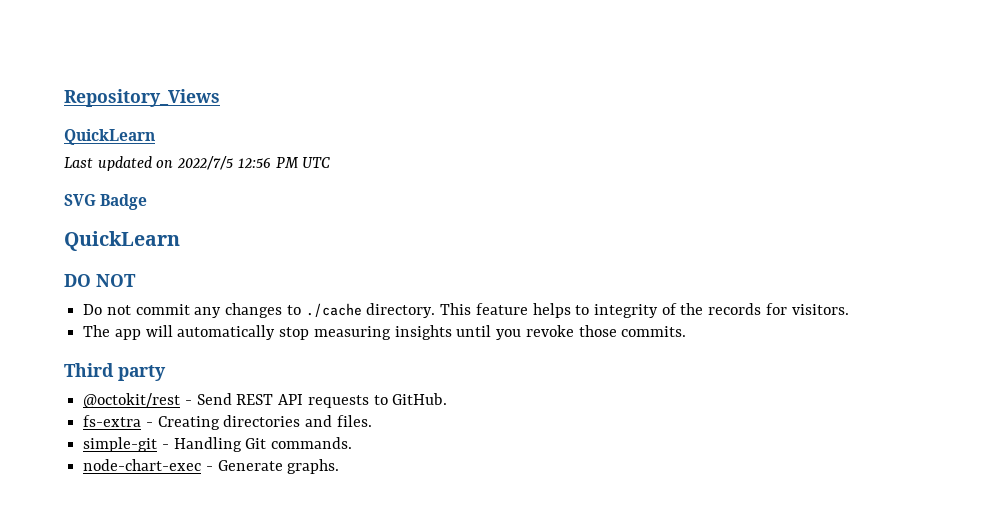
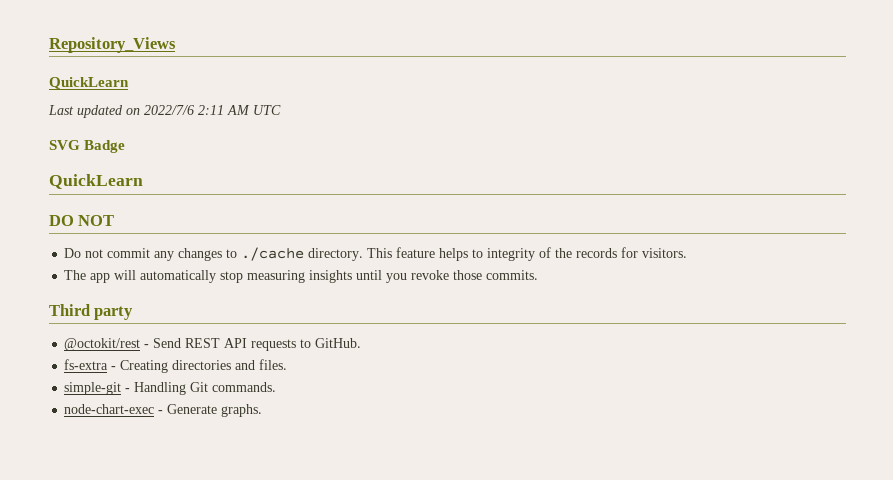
- Last updated on 2022/7/5 12:56 PM UTC
+ Last updated on 2022/7/6 2:11 AM UTC

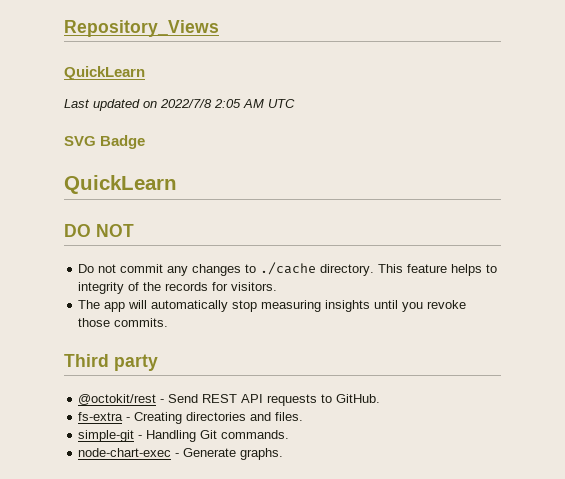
- Last updated on 2022/7/6 2:11 AM UTC
+ Last updated on 2022/7/8 2:05 AM UTC

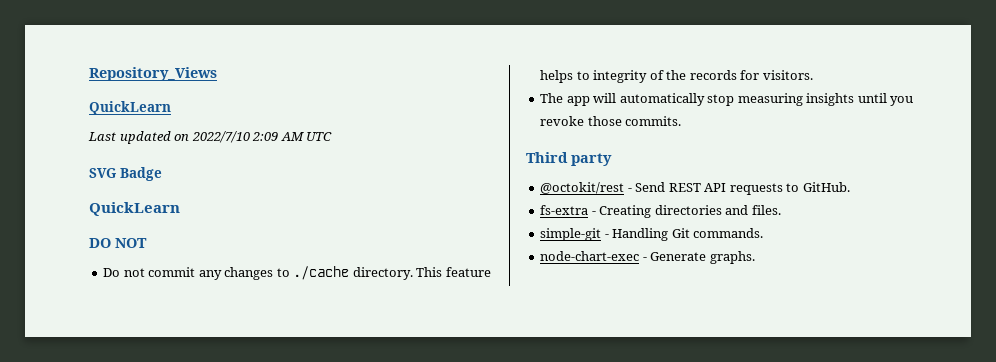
- Last updated on 2022/7/8 2:05 AM UTC
+ Last updated on 2022/7/10 2:09 AM UTC

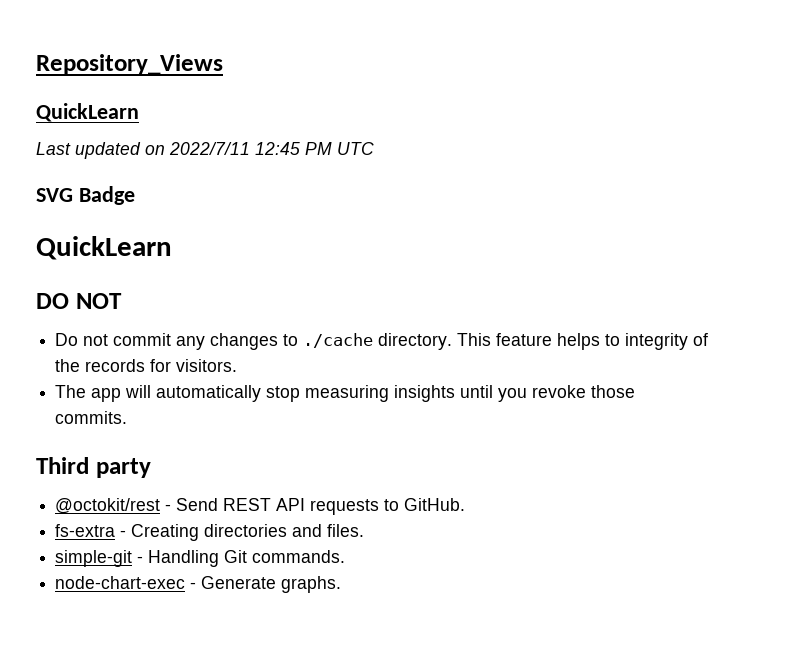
- Last updated on 2022/7/10 2:09 AM UTC
+ Last updated on 2022/7/11 12:45 PM UTC

